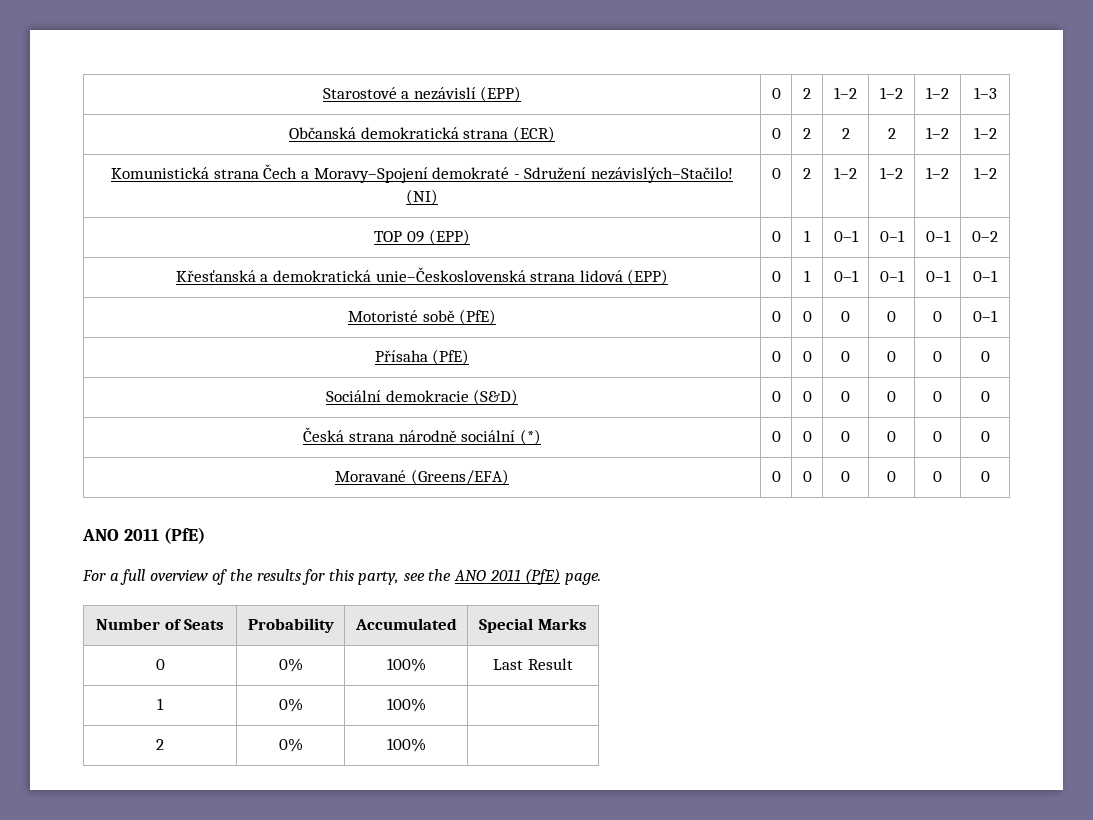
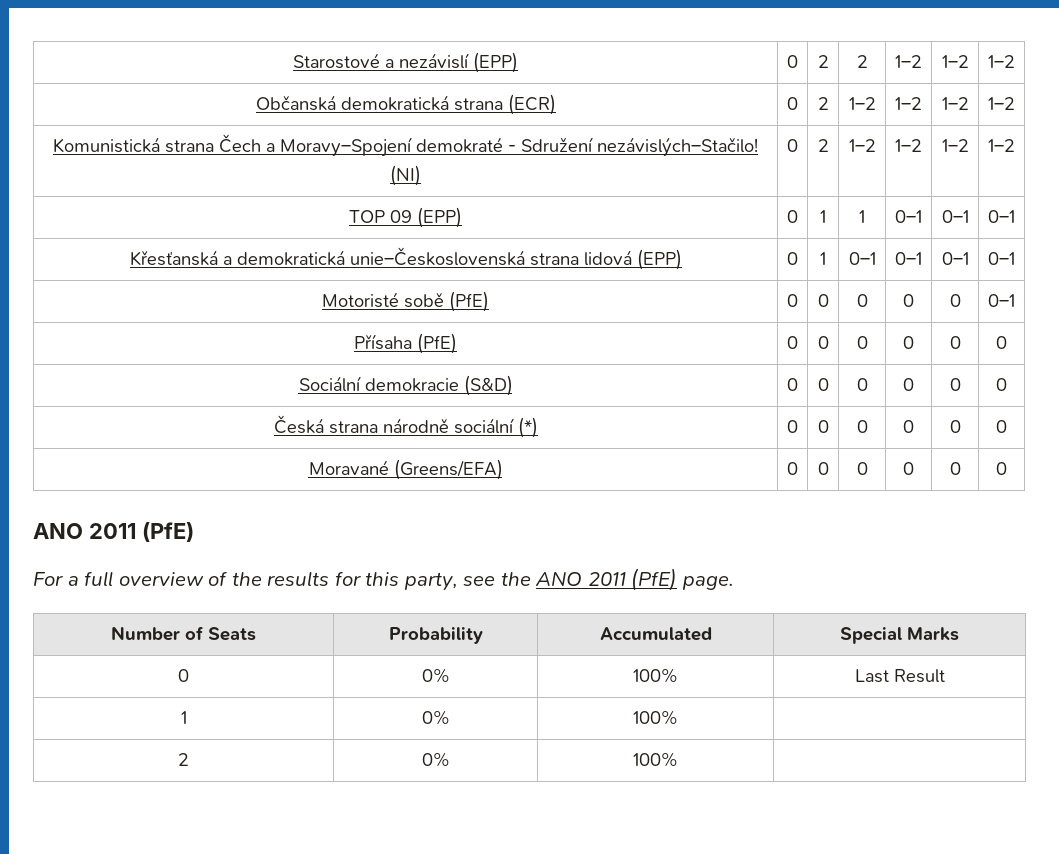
- Starostové a nezávislí (EPP) | 0 | 2 | 1–2 | 1–2 | 1–2 | 1–3
+ Starostové a nezávislí (EPP) | 0 | 2 | 2 | 1–2 | 1–2 | 1–2
- Občanská demokratická strana (ECR) | 0 | 2 | 2 | 2 | 1–2 | 1–2
+ Občanská demokratická strana (ECR) | 0 | 2 | 1–2 | 1–2 | 1–2 | 1–2
- TOP 09 (EPP) | 0 | 1 | 0–1 | 0–1 | 0–1 | 0–2
+ TOP 09 (EPP) | 0 | 1 | 1 | 0–1 | 0–1 | 0–1

